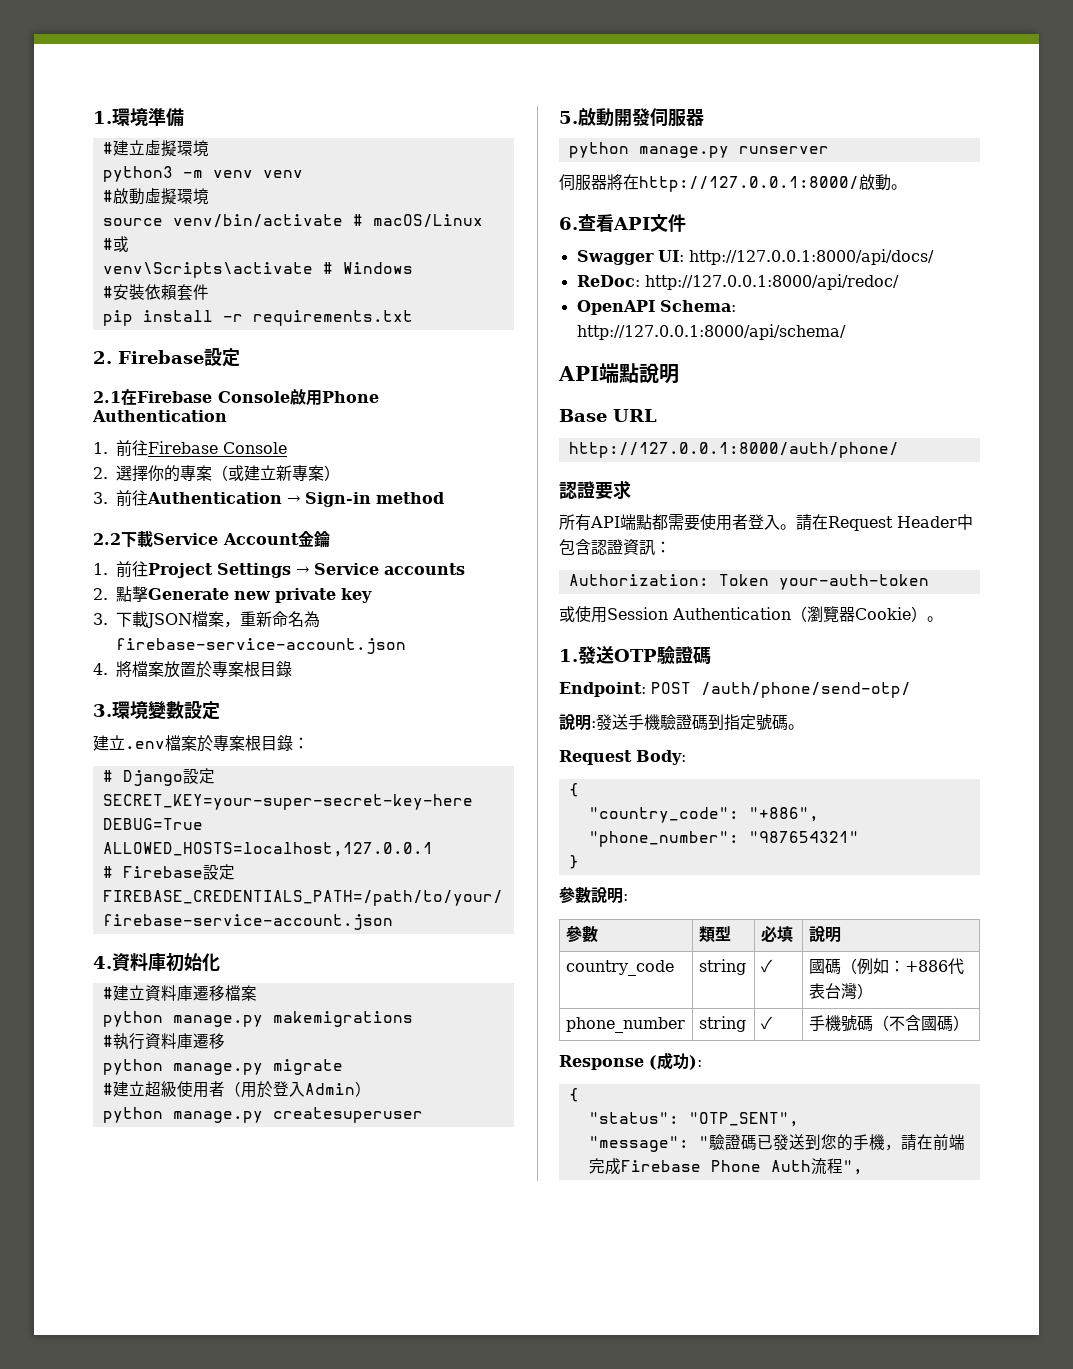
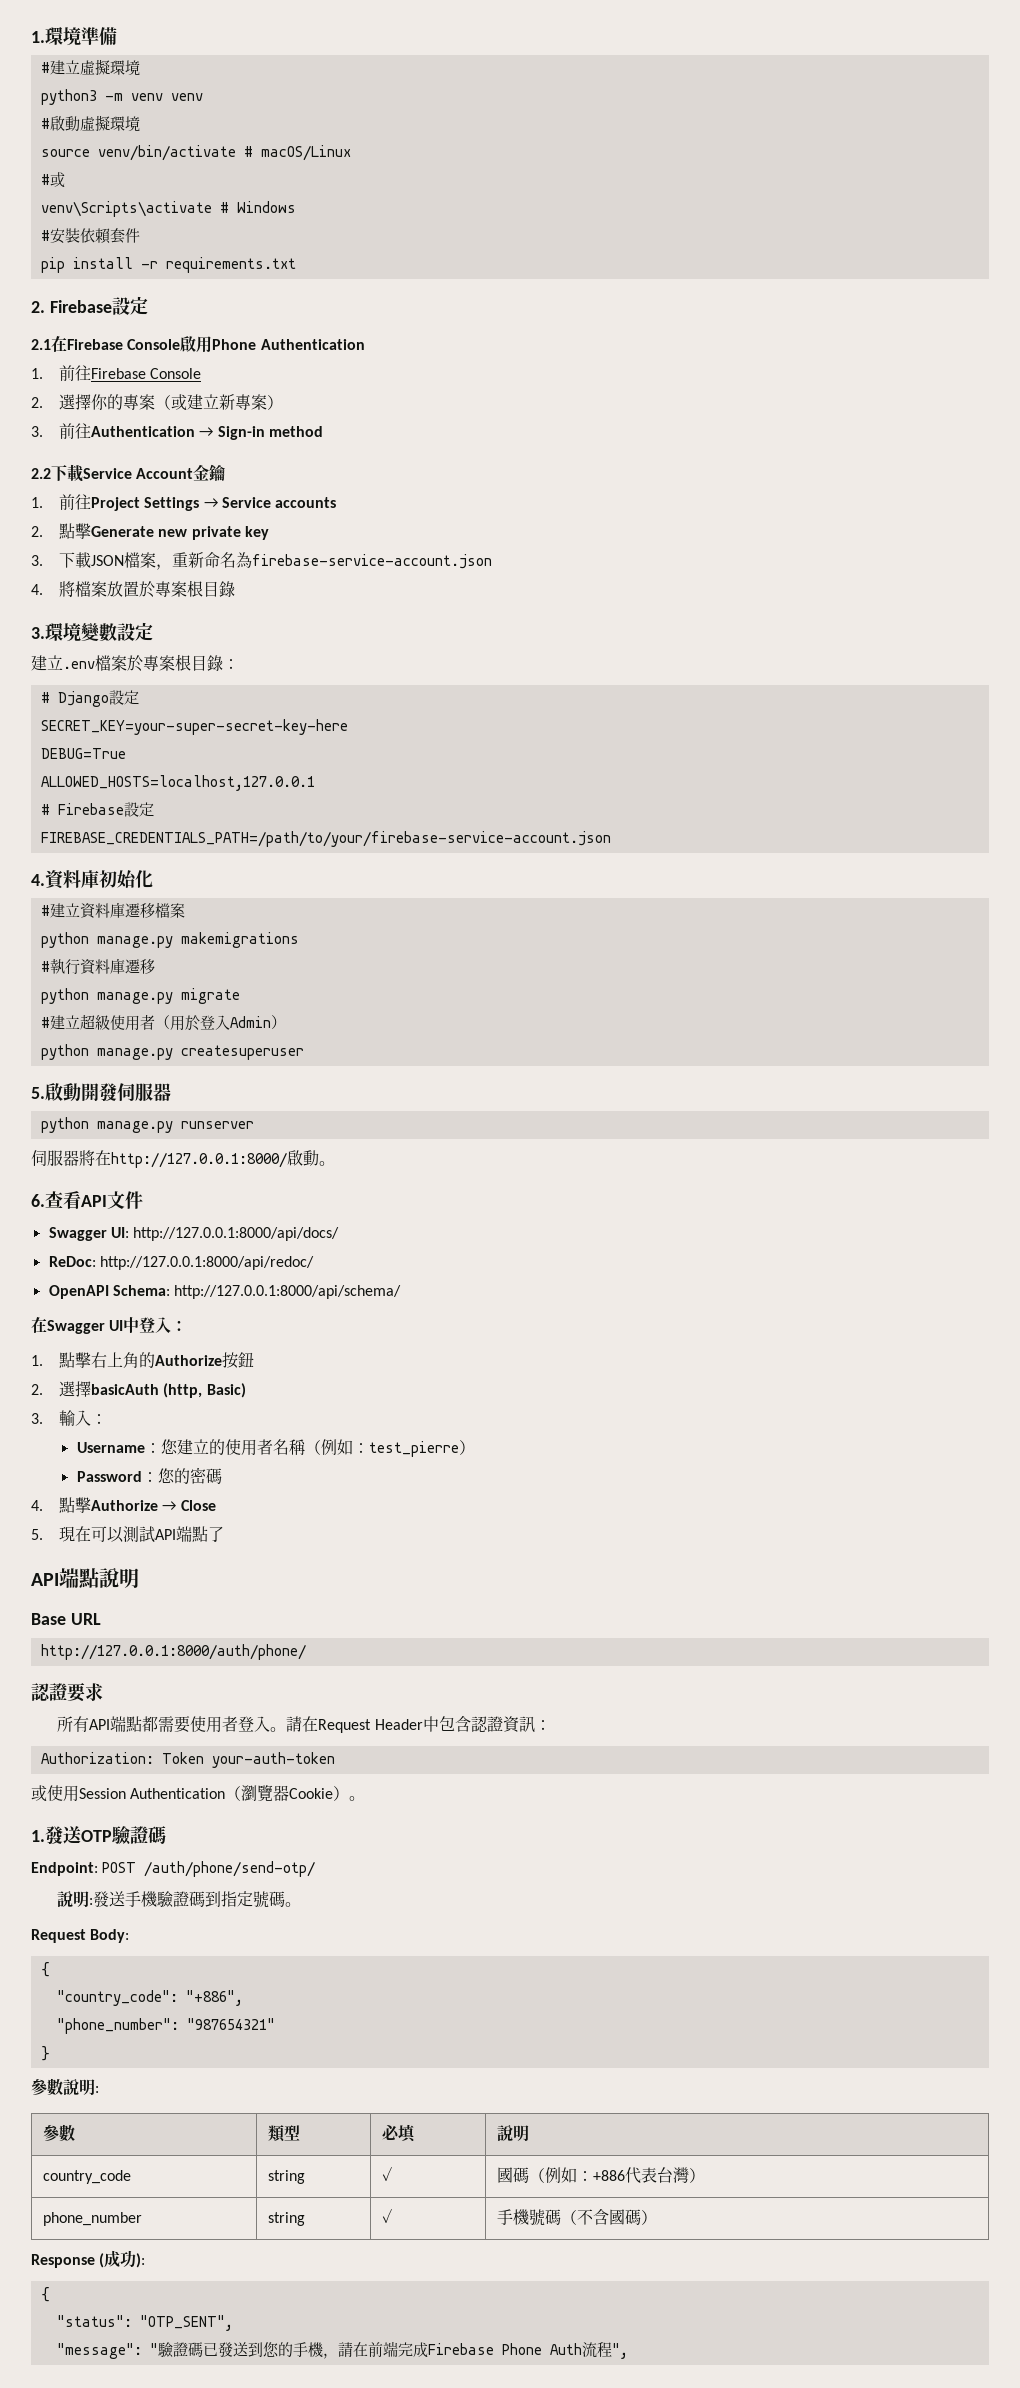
+ 在Swagger UI中登入：
+ 1.點擊右上角的Authorize按鈕
+ 2.選擇basicAuth (http, Basic)
+ 3.輸入：
+ Username：您建立的使用者名稱（例如：test_pierre）
+ Password：您的密碼
+ 4.點擊Authorize → Close
+ 5.現在可以測試API端點了

